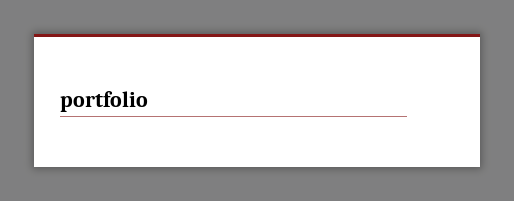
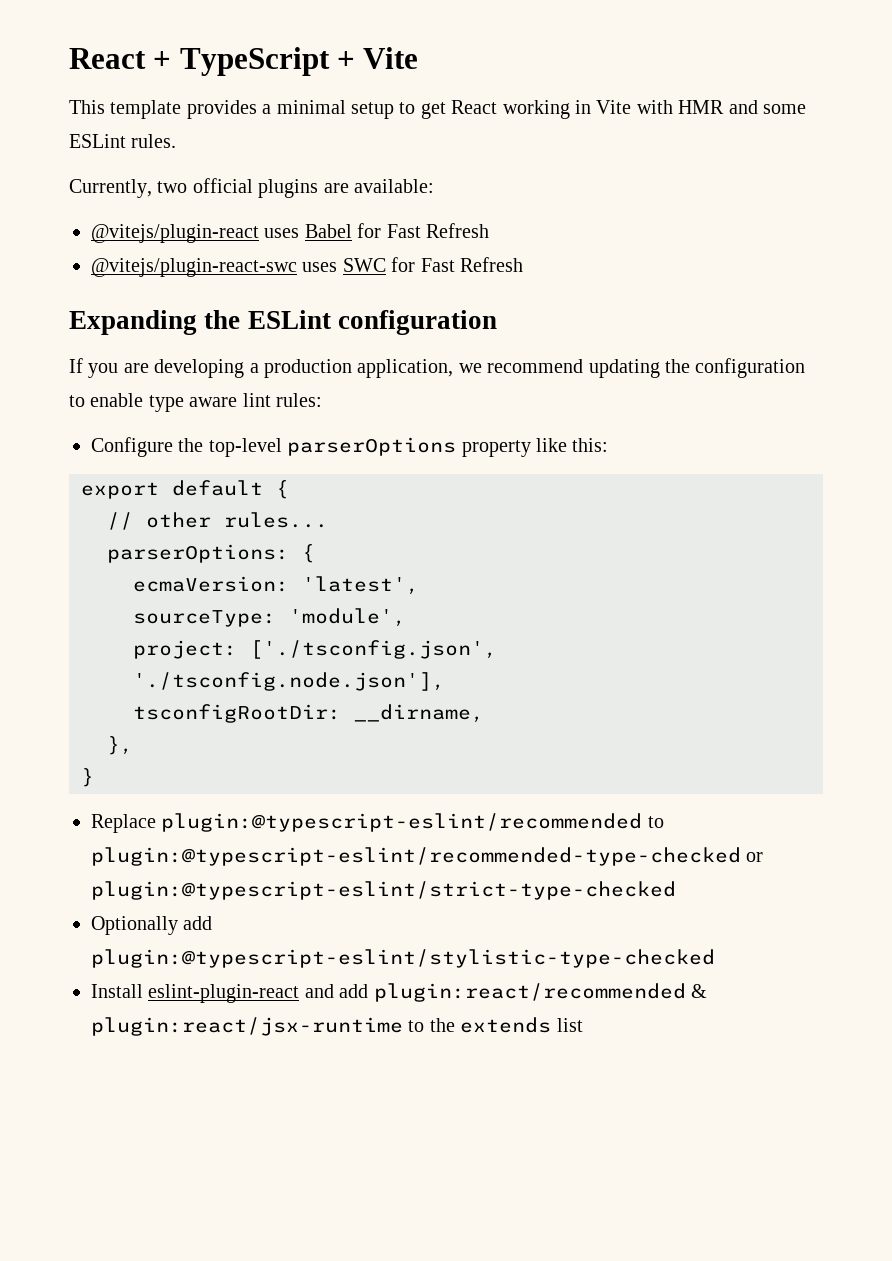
- portfolio
+ React + TypeScript + Vite
+ This template provides a minimal setup to get React working in Vite with HMR and some ESLint rules.
+ Currently, two official plugins are available:
+ @vitejs/plugin-react uses Babel for Fast Refresh
+ @vitejs/plugin-react-swc uses SWC for Fast Refresh
+ Expanding the ESLint configuration
+ If you are developing a production application, we recommend updating the configuration to enable type aware lint rules:
+ Configure the top-level parserOptions property like this:
+ export default {
+ // other rules...
+ parserOptions: {
+ ecmaVersion: 'latest',
+ sourceType: 'module',
+ project: ['./tsconfig.json', './tsconfig.node.json'],
+ tsconfigRootDir: __dirname,
+ },
+ }
+ Replace plugin:@typescript-eslint/recommended to plugin:@typescript-eslint/recommended-type-checked or plugin:@typescript-eslint/strict-type-checked
+ Optionally add plugin:@typescript-eslint/stylistic-type-checked
+ Install eslint-plugin-react and add plugin:react/recommended & plugin:react/jsx-runtime to the extends list

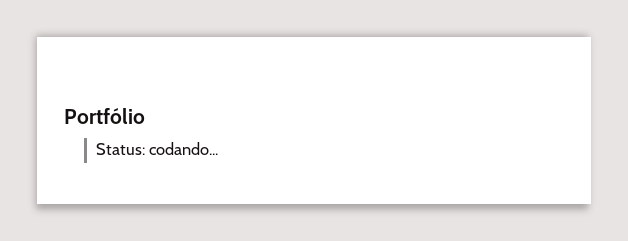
- React + TypeScript + Vite
- This template provides a minimal setup to get React working in Vite with HMR and some ESLint rules.
- Currently, two official plugins are available:
- @vitejs/plugin-react uses Babel for Fast Refresh
- @vitejs/plugin-react-swc uses SWC for Fast Refresh
- Expanding the ESLint configuration
- If you are developing a production application, we recommend updating the configuration to enable type aware lint rules:
- Configure the top-level parserOptions property like this:
- export default {
- // other rules...
- parserOptions: {
- ecmaVersion: 'latest',
- sourceType: 'module',
- project: ['./tsconfig.json', './tsconfig.node.json'],
- tsconfigRootDir: __dirname,
- },
- }
- Replace plugin:@typescript-eslint/recommended to plugin:@typescript-eslint/recommended-type-checked or plugin:@typescript-eslint/strict-type-checked
- Optionally add plugin:@typescript-eslint/stylistic-type-checked
- Install eslint-plugin-react and add plugin:react/recommended & plugin:react/jsx-runtime to the extends list
+ Portfólio
+ Status: codando...

